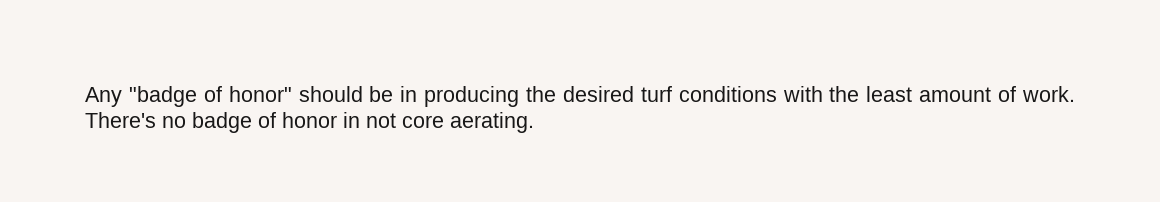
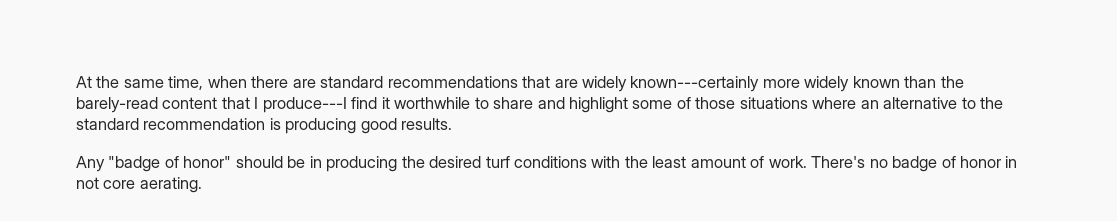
+ At the same time, when there are standard recommendations that are widely known---certainly more widely known than the barely-read content that I produce---I find it worthwhile to share and highlight some of those situations where an alternative to the standard recommendation is producing good results.

